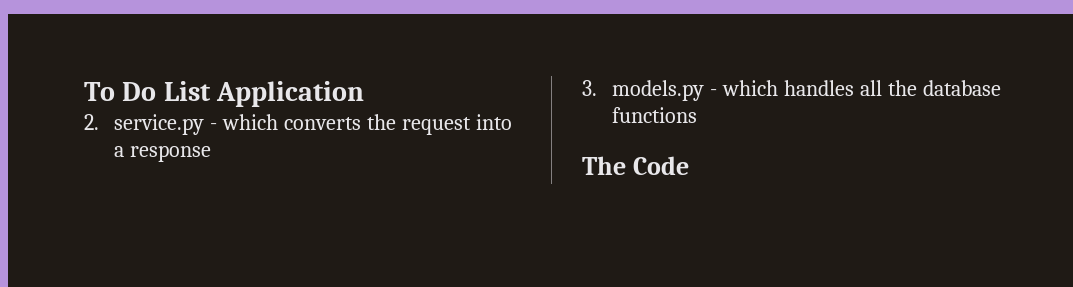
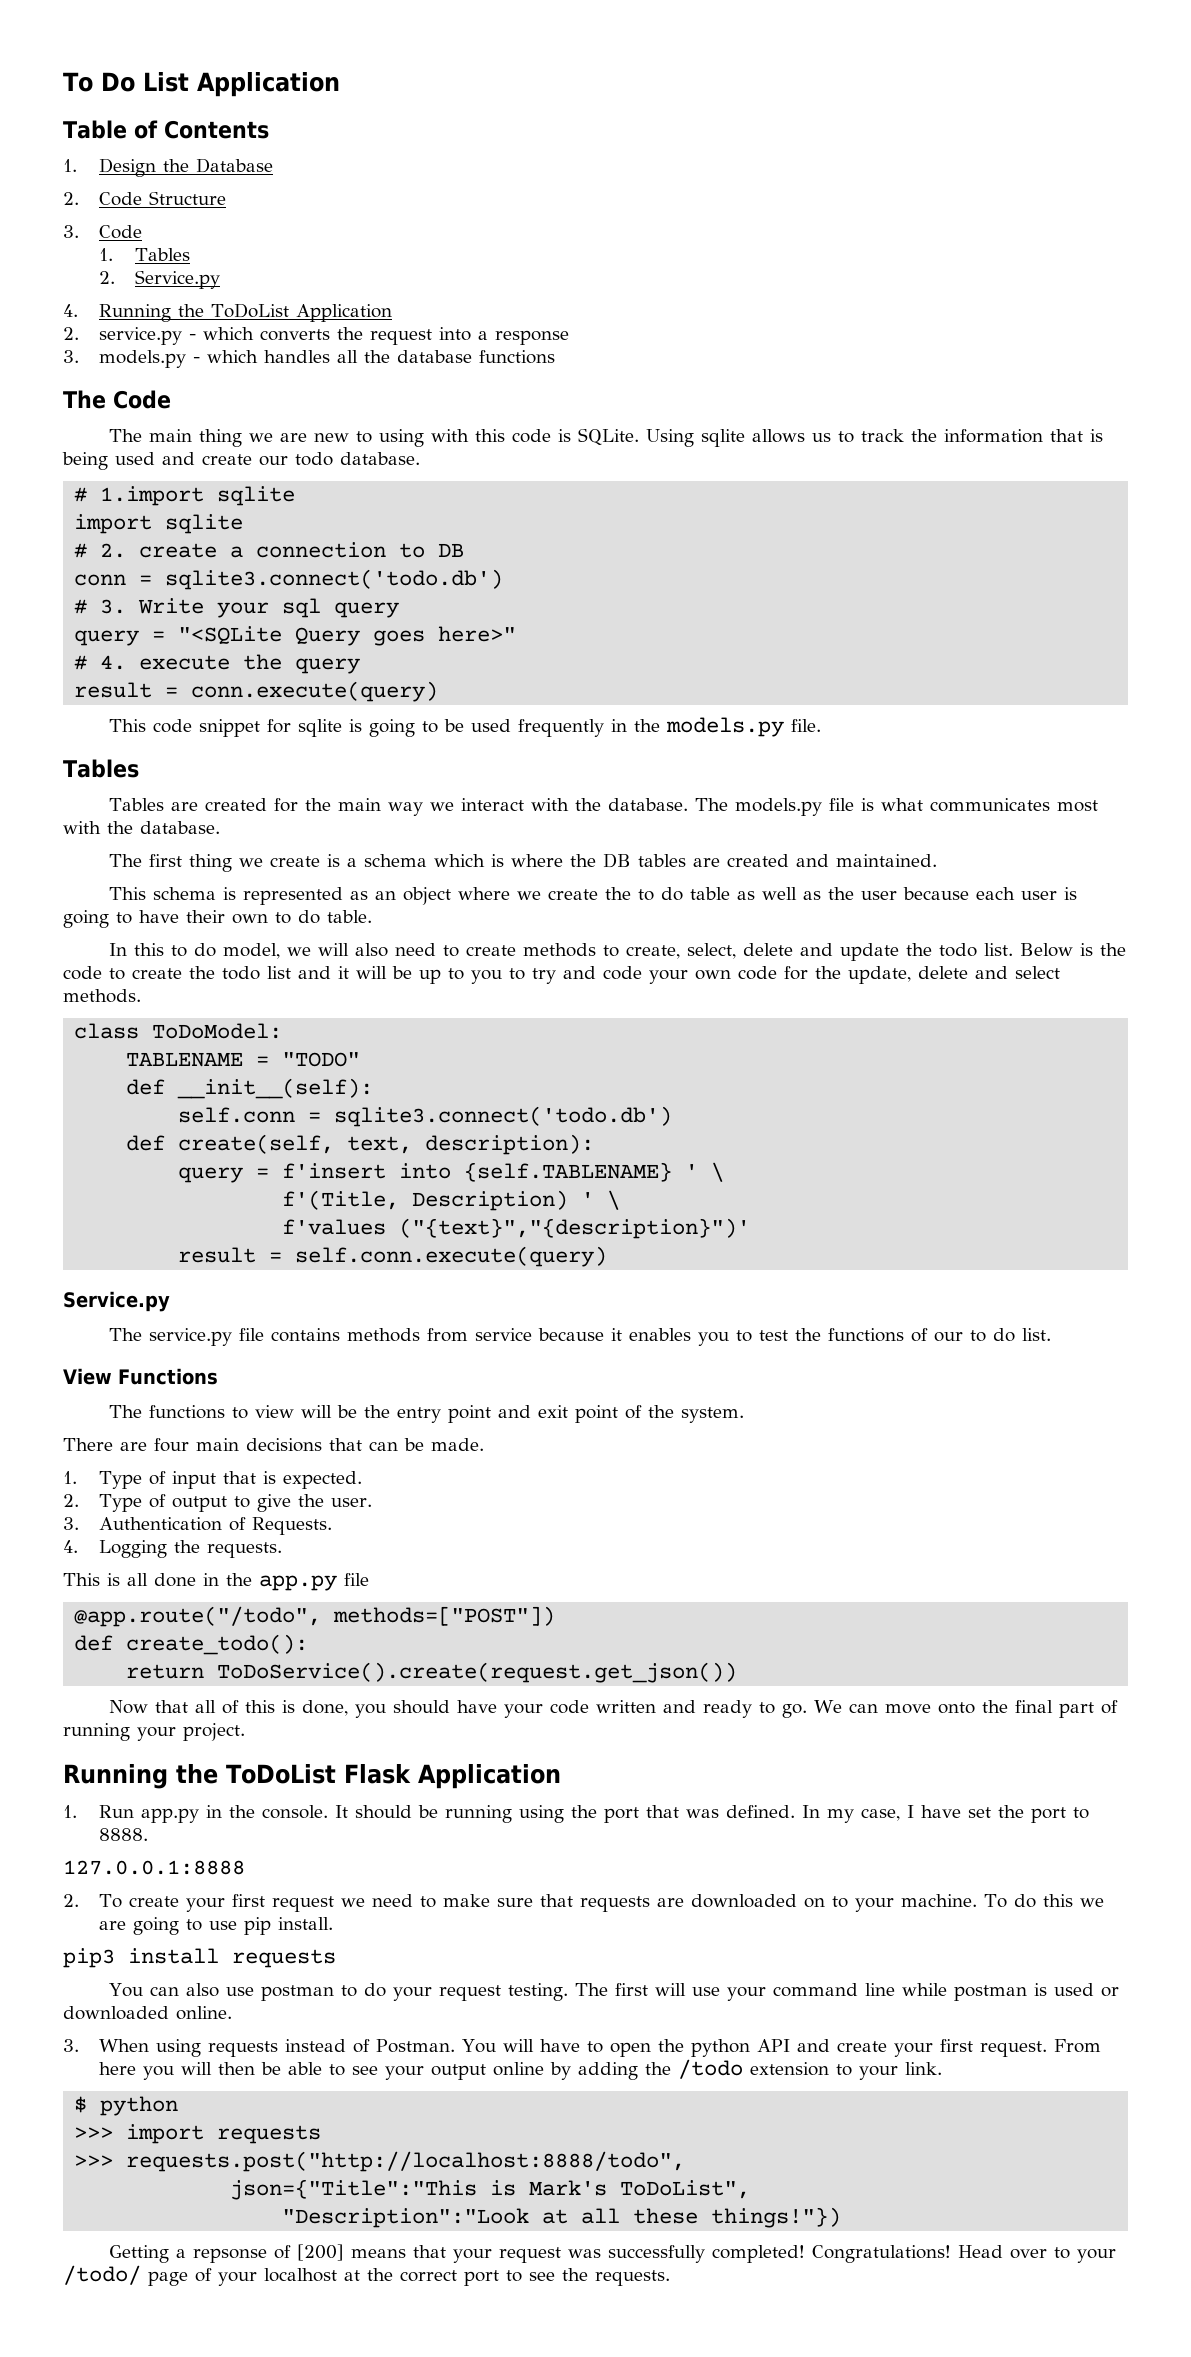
+ Table of Contents
+ 1. Design the Database
+ 2. Code Structure
+ 3. Code
+ 1. Tables
+ 2. Service.py
+ 4. Running the ToDoList Application
+ The main thing we are new to using with this code is SQLite. Using sqlite allows us to track the information that is being used and create our todo database.
+ # 1.import sqlite
+ import sqlite
+ # 2. create a connection to DB
+ conn = sqlite3.connect('todo.db')
+ # 3. Write your sql query
+ query = "<SQLite Query goes here>"
+ # 4. execute the query
+ result = conn.execute(query)
+ This code snippet for sqlite is going to be used frequently in the models.py file.
+ Tables
+ Tables are created for the main way we interact with the database. The models.py file is what communicates most with the database.
+ The first thing we create is a schema which is where the DB tables are created and maintained.
+ This schema is represented as an object where we create the to do table as well as the user because each user is going to have their own to do table.
+ In this to do model, we will also need to create methods to create, select, delete and update the todo list. Below is the code to create the todo list and it will be up to you to try and code your own code for the update, delete and select methods.
+ class ToDoModel:
+ TABLENAME = "TODO"
+ def __init__(self):
+ self.conn = sqlite3.connect('todo.db')
+ def create(self, text, description):
+ query = f'insert into {self.TABLENAME} ' \
+ f'(Title, Description) ' \
+ f'values ("{text}","{description}")'
+ result = self.conn.execute(query)
+ Service.py
+ The service.py file contains methods from service because it enables you to test the functions of our to do list.
+ View Functions
+ The functions to view will be the entry point and exit point of the system.
+ There are four main decisions that can be made.
+ 1. Type of input that is expected.
+ 2. Type of output to give the user.
+ 3. Authentication of Requests.
+ 4. Logging the requests.
+ This is all done in the app.py file
+ @app.route("/todo", methods=["POST"])
+ def create_todo():
+ return ToDoService().create(request.get_json())
+ Now that all of this is done, you should have your code written and ready to go. We can move onto the final part of running your project.
+ Running the ToDoList Flask Application
+ 1. Run app.py in the console. It should be running using the port that was defined. In my case, I have set the port to 8888.
+ 127.0.0.1:8888
+ 2. To create your first request we need to make sure that requests are downloaded on to your machine. To do this we are going to use pip install.
+ pip3 install requests
+ You can also use postman to do your request testing. The first will use your command line while postman is used or downloaded online.
+ 3. When using requests instead of Postman. You will have to open the python API and create your first request. From here you will then be able to see your output online by adding the /todo extension to your link.
+ $ python
+ >>> import requests
+ >>> requests.post("http://localhost:8888/todo",
+ json={"Title":"This is Mark's ToDoList",
+ "Description":"Look at all these things!"})
+ Getting a repsonse of [200] means that your request was successfully completed! Congratulations! Head over to your /todo/ page of your localhost at the correct port to see the requests.

